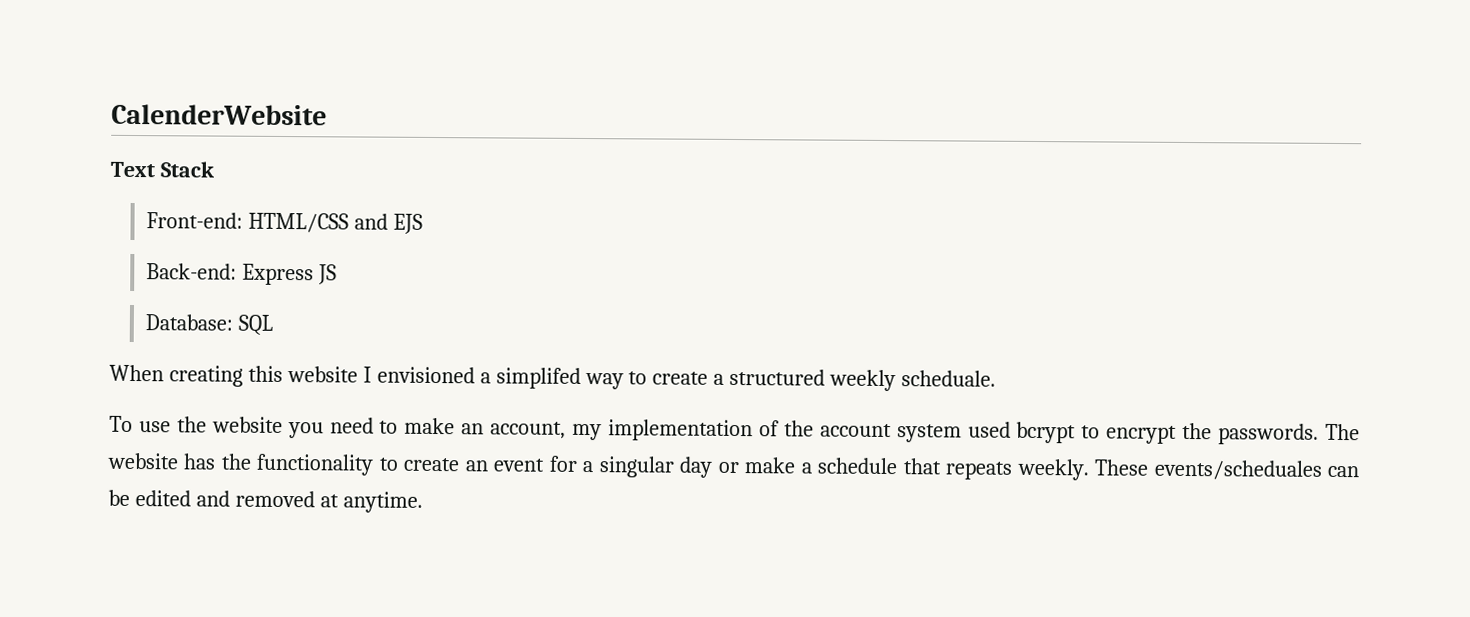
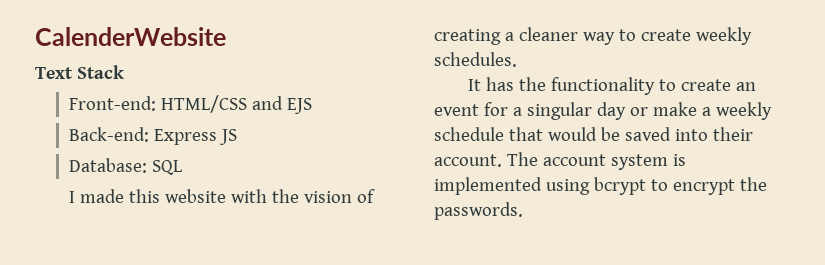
- When creating this website I envisioned a simplifed way to create a structured weekly scheduale.
- To use the website you need to make an account, my implementation of the account system used bcrypt to encrypt the passwords. The website has the functionality to create an event for a singular day or make a schedule that repeats weekly. These events/scheduales can be edited and removed at anytime.
+ I made this website with the vision of creating a cleaner way to create weekly schedules.
+ It has the functionality to create an event for a singular day or make a weekly schedule that would be saved into their account. The account system is implemented using bcrypt to encrypt the passwords.

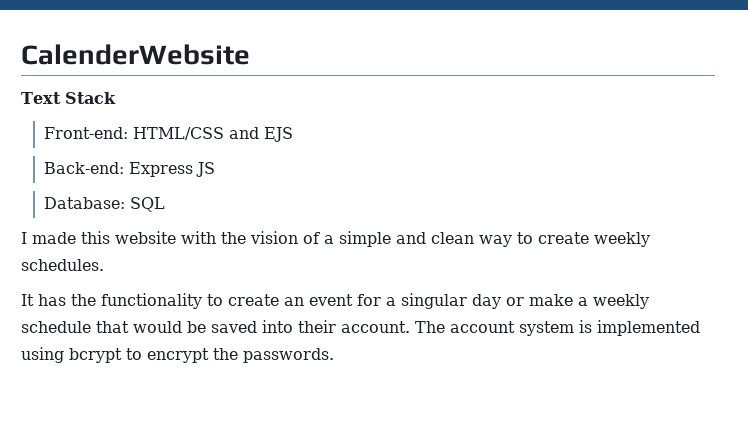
- I made this website with the vision of creating a cleaner way to create weekly schedules.
+ I made this website with the vision of a simple and clean way to create weekly schedules.

